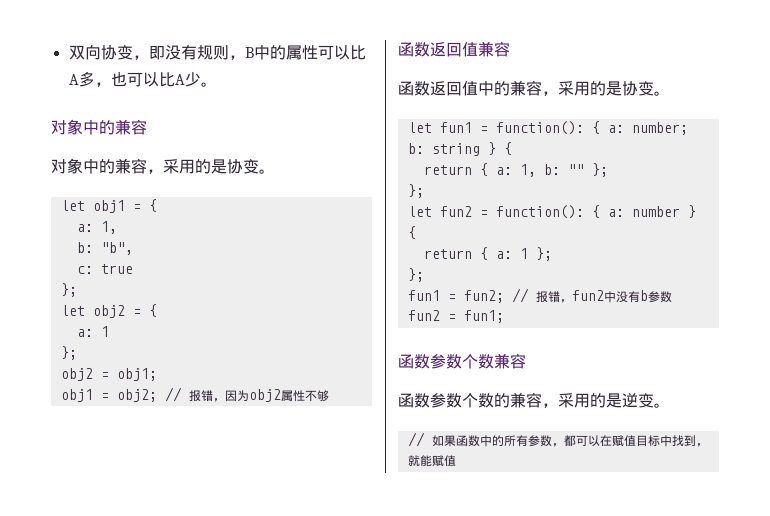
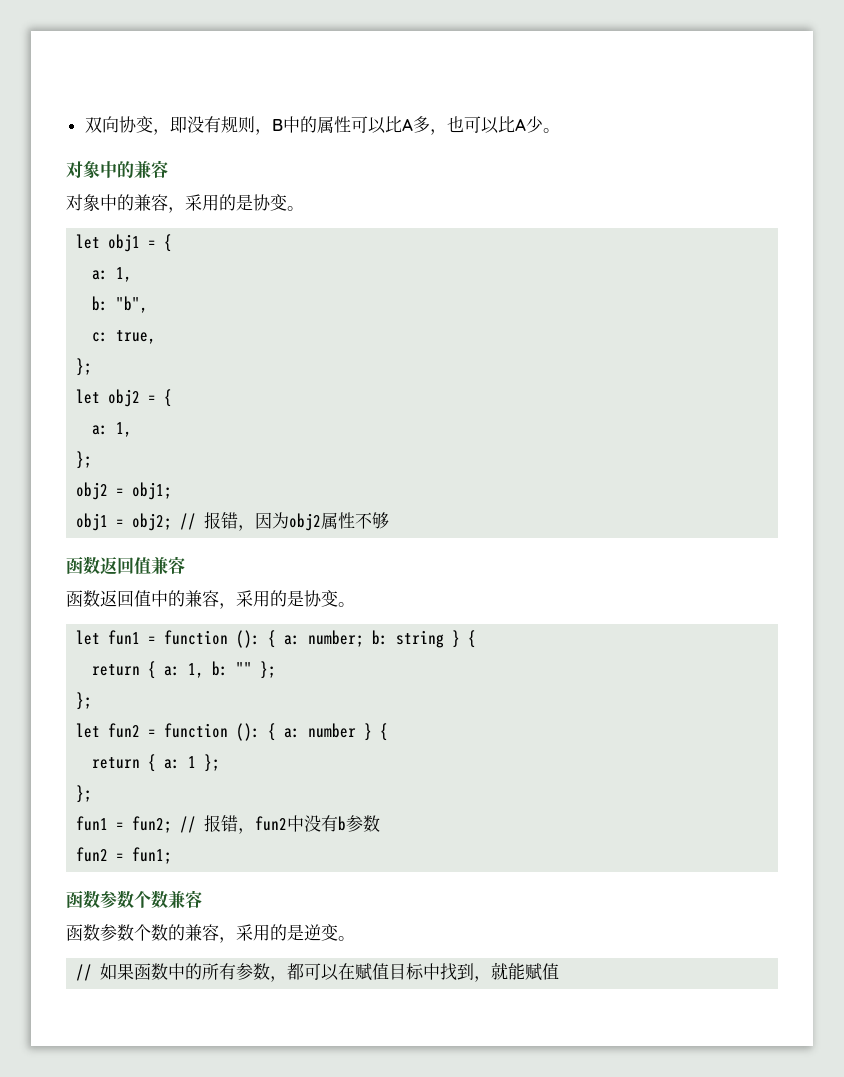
- c: true
+ c: true,
  let obj2 = {
- a: 1
+ a: 1,
- let fun1 = function(): { a: number; b: string } {
+ let fun1 = function (): { a: number; b: string } {
- let fun2 = function(): { a: number } {
+ let fun2 = function (): { a: number } {

